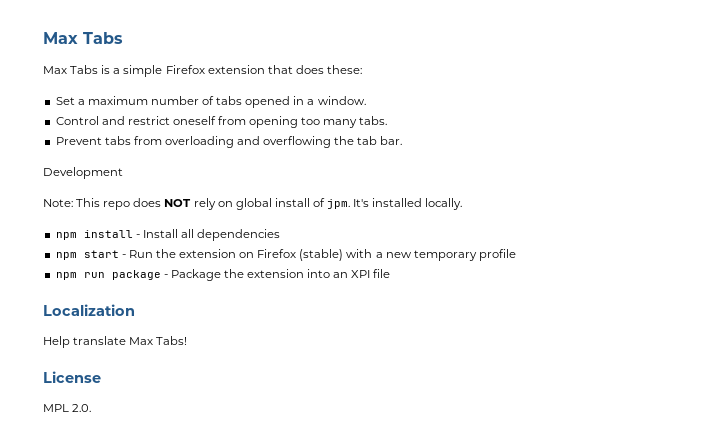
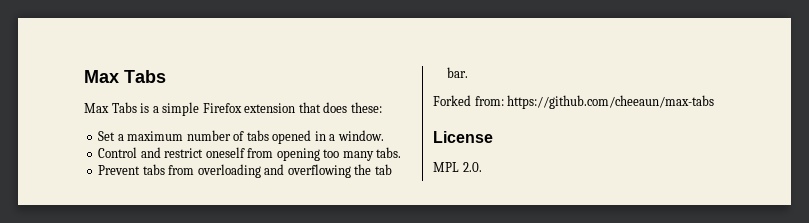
- Development
- Note: This repo does NOT rely on global install of jpm. It's installed locally.
- npm install - Install all dependencies
- npm start - Run the extension on Firefox (stable) with a new temporary profile
- npm run package - Package the extension into an XPI file
- Localization
- Help translate Max Tabs!
+ Forked from: https://github.com/cheeaun/max-tabs

